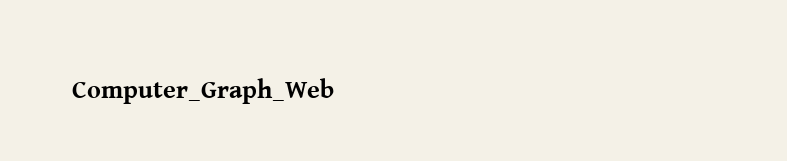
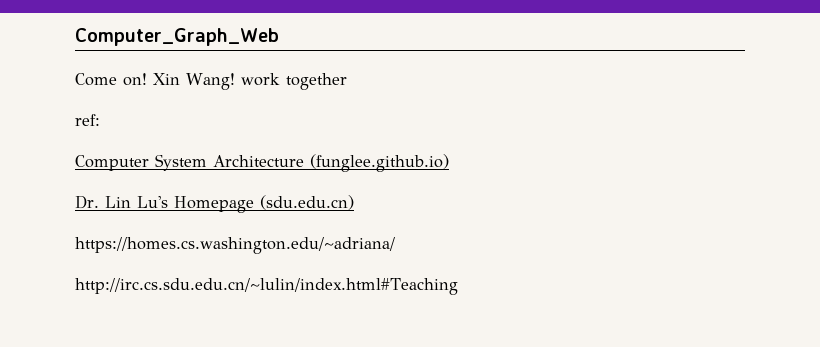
+ Come on! Xin Wang! work together
+ ref:
+ Computer System Architecture (funglee.github.io)
+ Dr. Lin Lu's Homepage (sdu.edu.cn)
+ https://homes.cs.washington.edu/~adriana/
+ http://irc.cs.sdu.edu.cn/~lulin/index.html#Teaching

